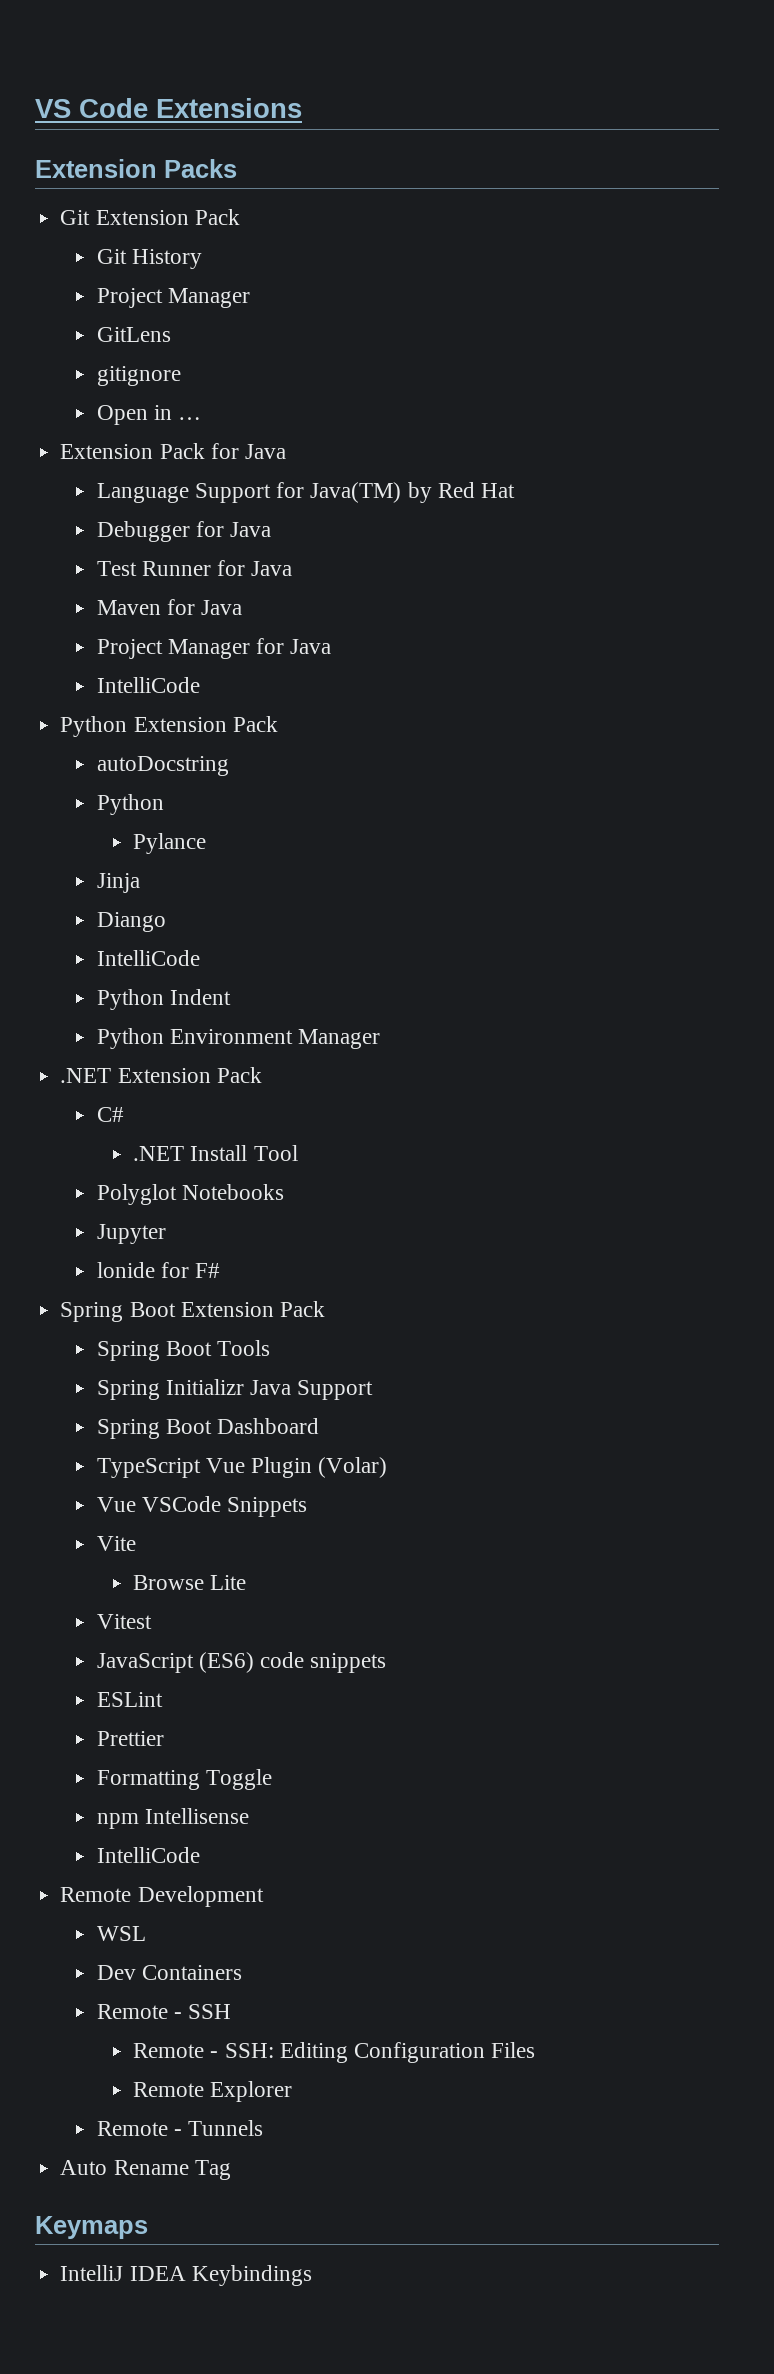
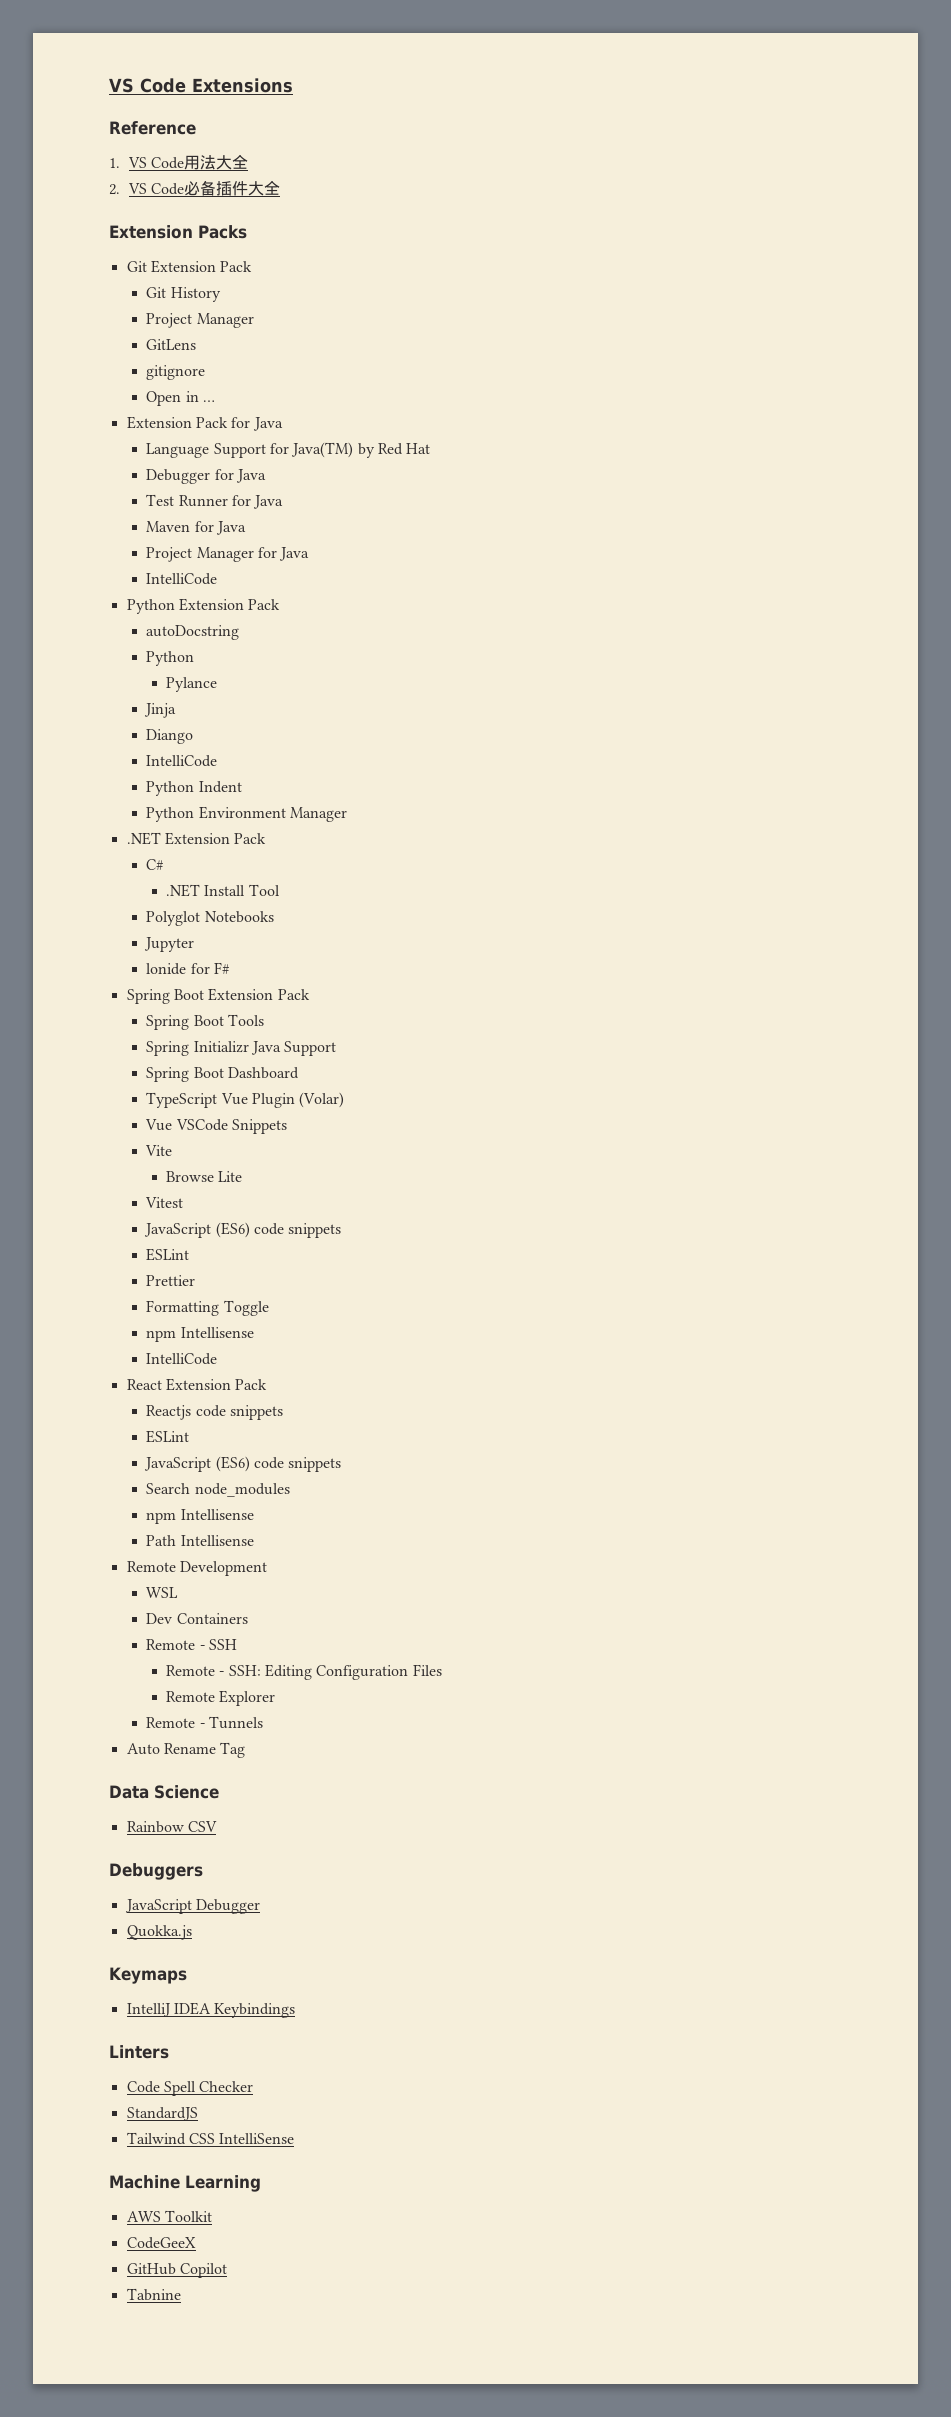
+ Reference
+ 1. VS Code用法大全
+ 2. VS Code必备插件大全
+ React Extension Pack
+ Reactjs code snippets
+ ESLint
+ JavaScript (ES6) code snippets
+ Search node_modules
+ npm Intellisense
+ Path Intellisense
+ Data Science
+ Rainbow CSV
+ Debuggers
+ JavaScript Debugger
+ Quokka.js
  Keymaps
  IntelliJ IDEA Keybindings
+ Linters
+ Code Spell Checker
+ StandardJS
+ Tailwind CSS IntelliSense
+ Machine Learning
+ AWS Toolkit
+ CodeGeeX
+ GitHub Copilot
+ Tabnine

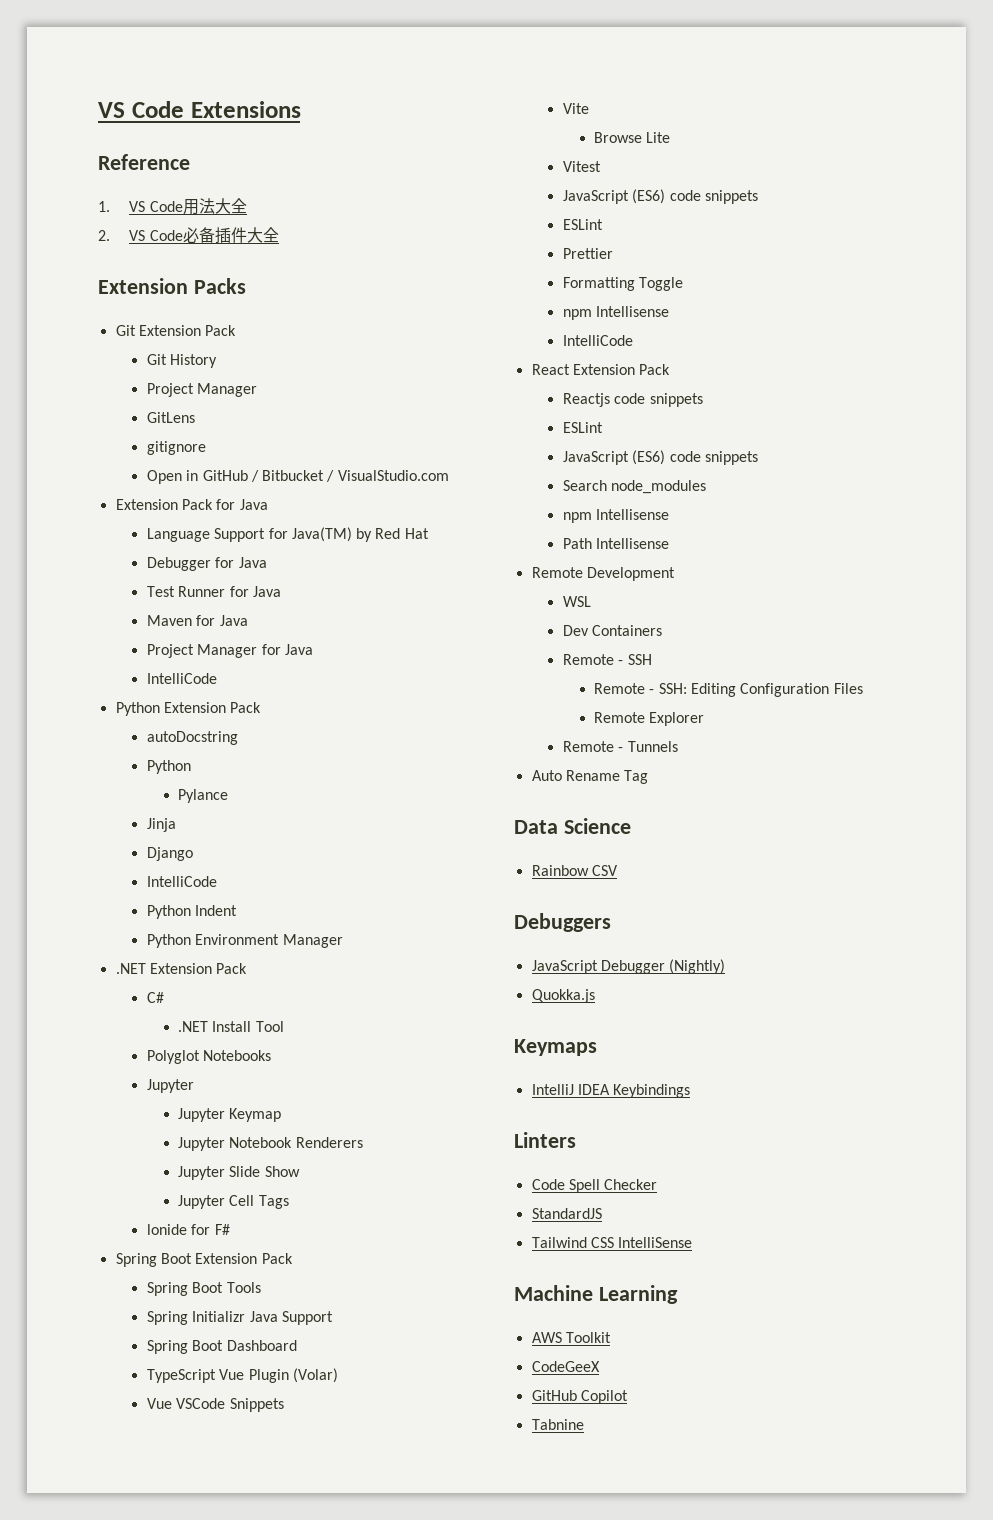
- Open in …
+ Open in GitHub / Bitbucket / VisualStudio.com
- Diango
+ Django
+ Jupyter Keymap
+ Jupyter Notebook Renderers
+ Jupyter Slide Show
+ Jupyter Cell Tags
- JavaScript Debugger
+ JavaScript Debugger (Nightly)

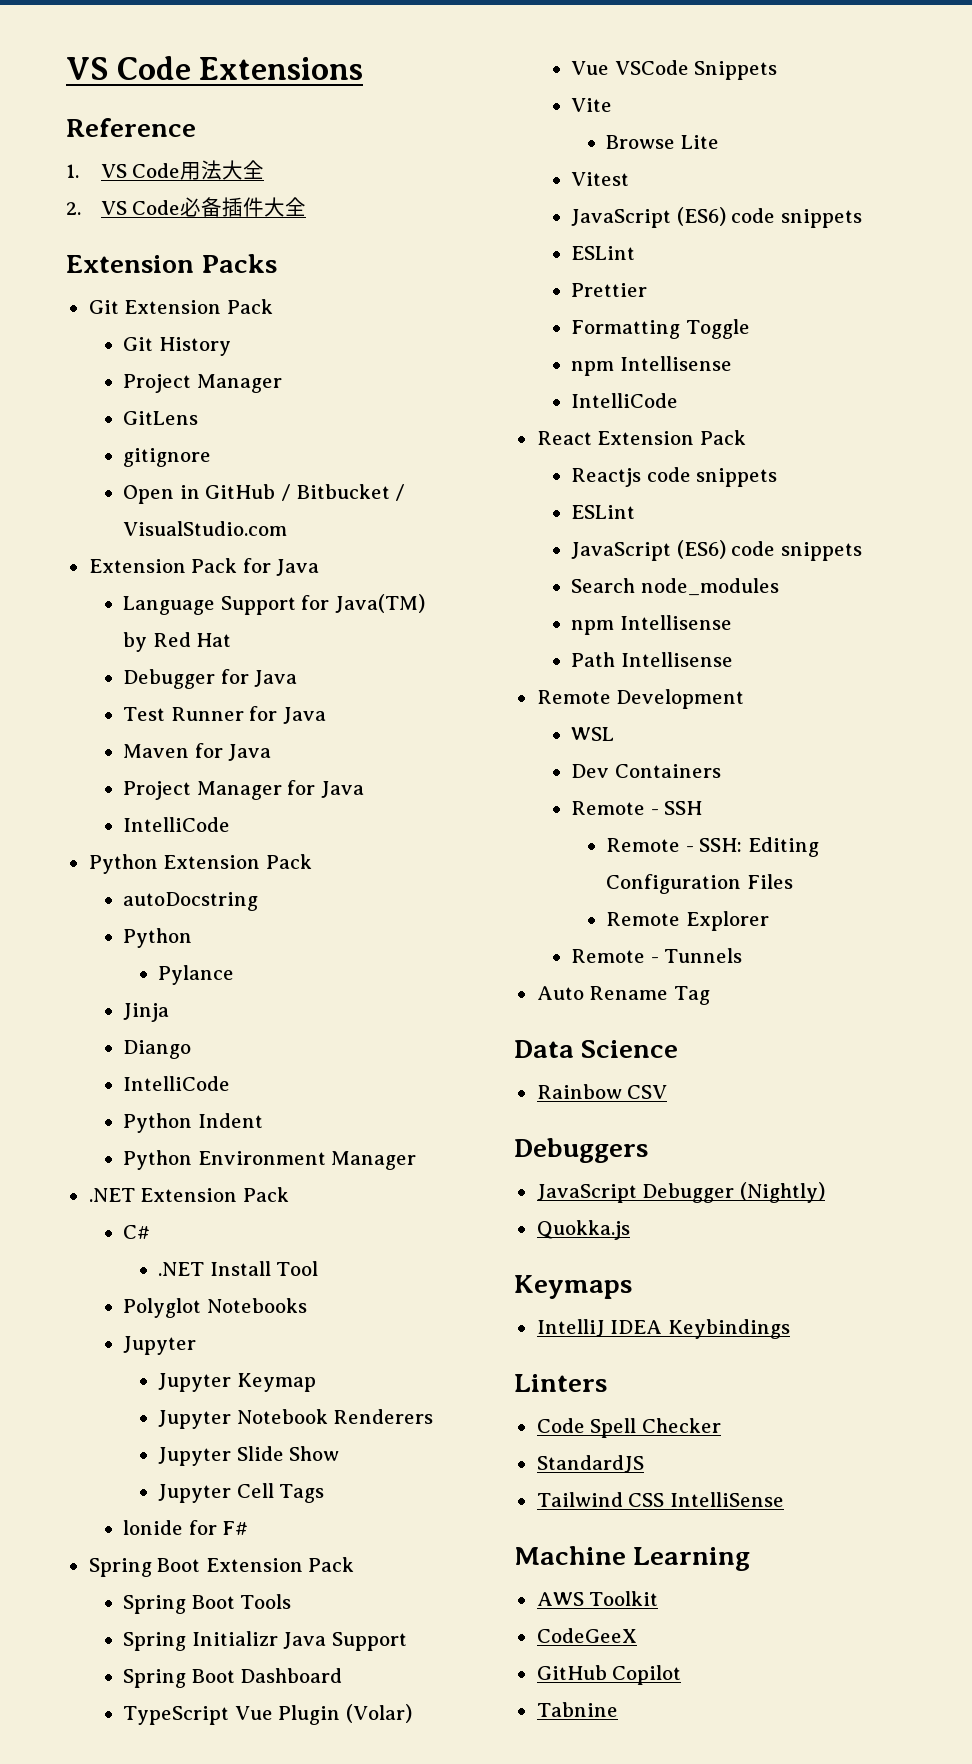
- Django
+ Diango

